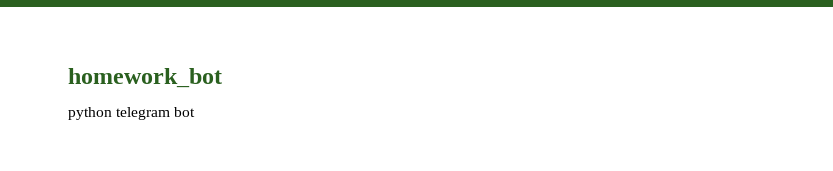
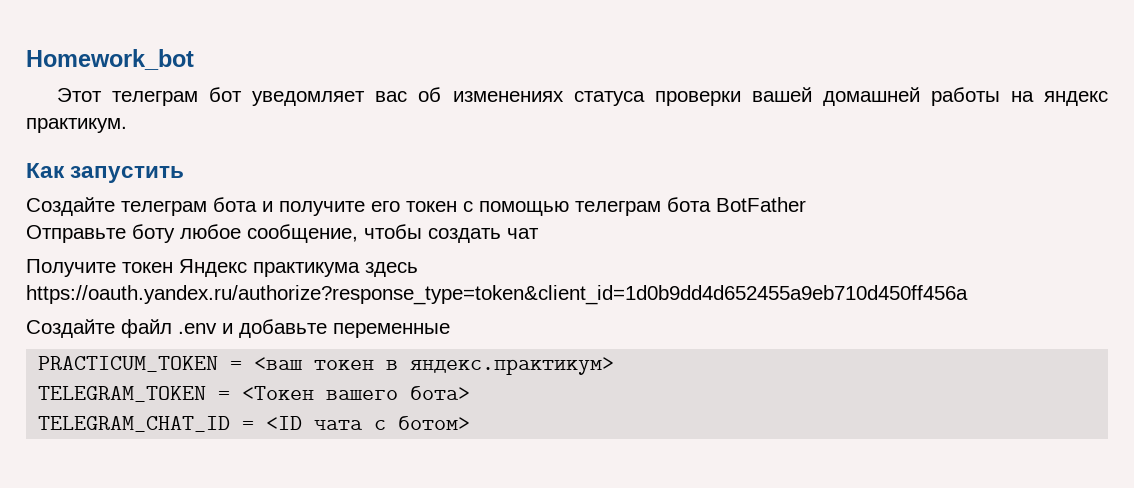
- homework_bot
- python telegram bot
+ Homework_bot
+ Этот телеграм бот уведомляет вас об изменениях статуса проверки вашей домашней работы на яндекс практикум.
+ Как запустить
+ Создайте телеграм бота и получите его токен с помощью телеграм бота BotFather
+ Отправьте боту любое сообщение, чтобы создать чат
+ Получите токен Яндекс практикума здесь https://oauth.yandex.ru/authorize?response_type=token&client_id=1d0b9dd4d652455a9eb710d450ff456a
+ Создайте файл .env и добавьте переменные
+ PRACTICUM_TOKEN = <ваш токен в яндекс.практикум>
+ TELEGRAM_TOKEN = <Токен вашего бота>
+ TELEGRAM_CHAT_ID = <ID чата с ботом>

